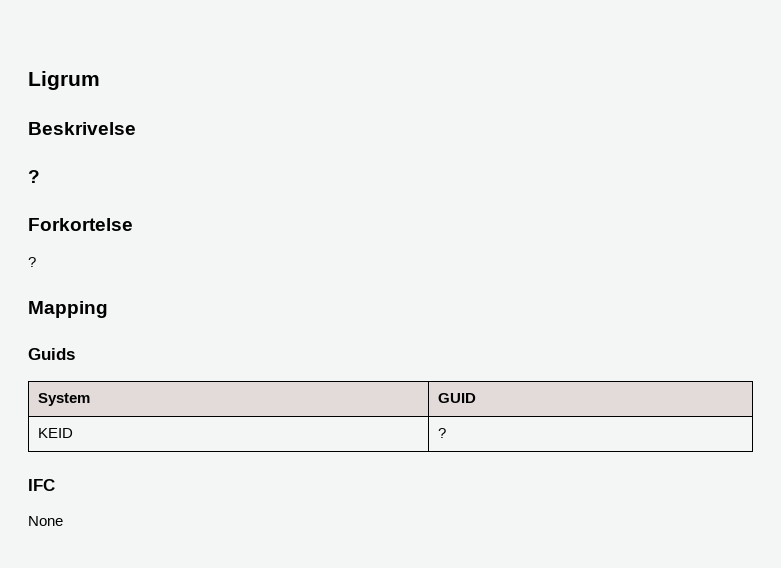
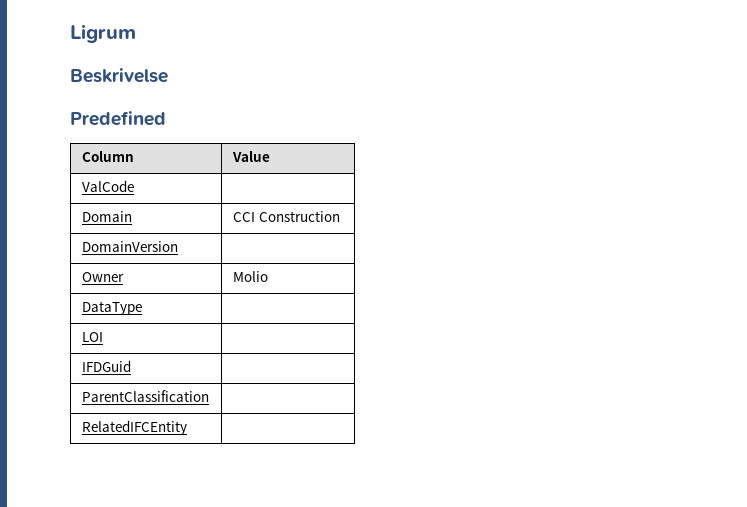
  Beskrivelse
- ?
- Forkortelse
- ?
- Mapping
- Guids
- System | GUID
- KEID | ?
- IFC
- None
+ Predefined
+ Column | Value
+ ValCode |
+ Domain | CCI Construction
+ DomainVersion |
+ Owner | Molio
+ DataType |
+ LOI |
+ IFDGuid |
+ ParentClassification |
+ RelatedIFCEntity |

